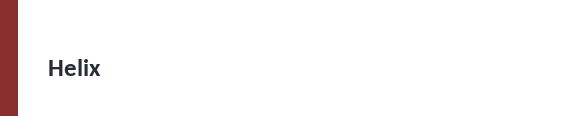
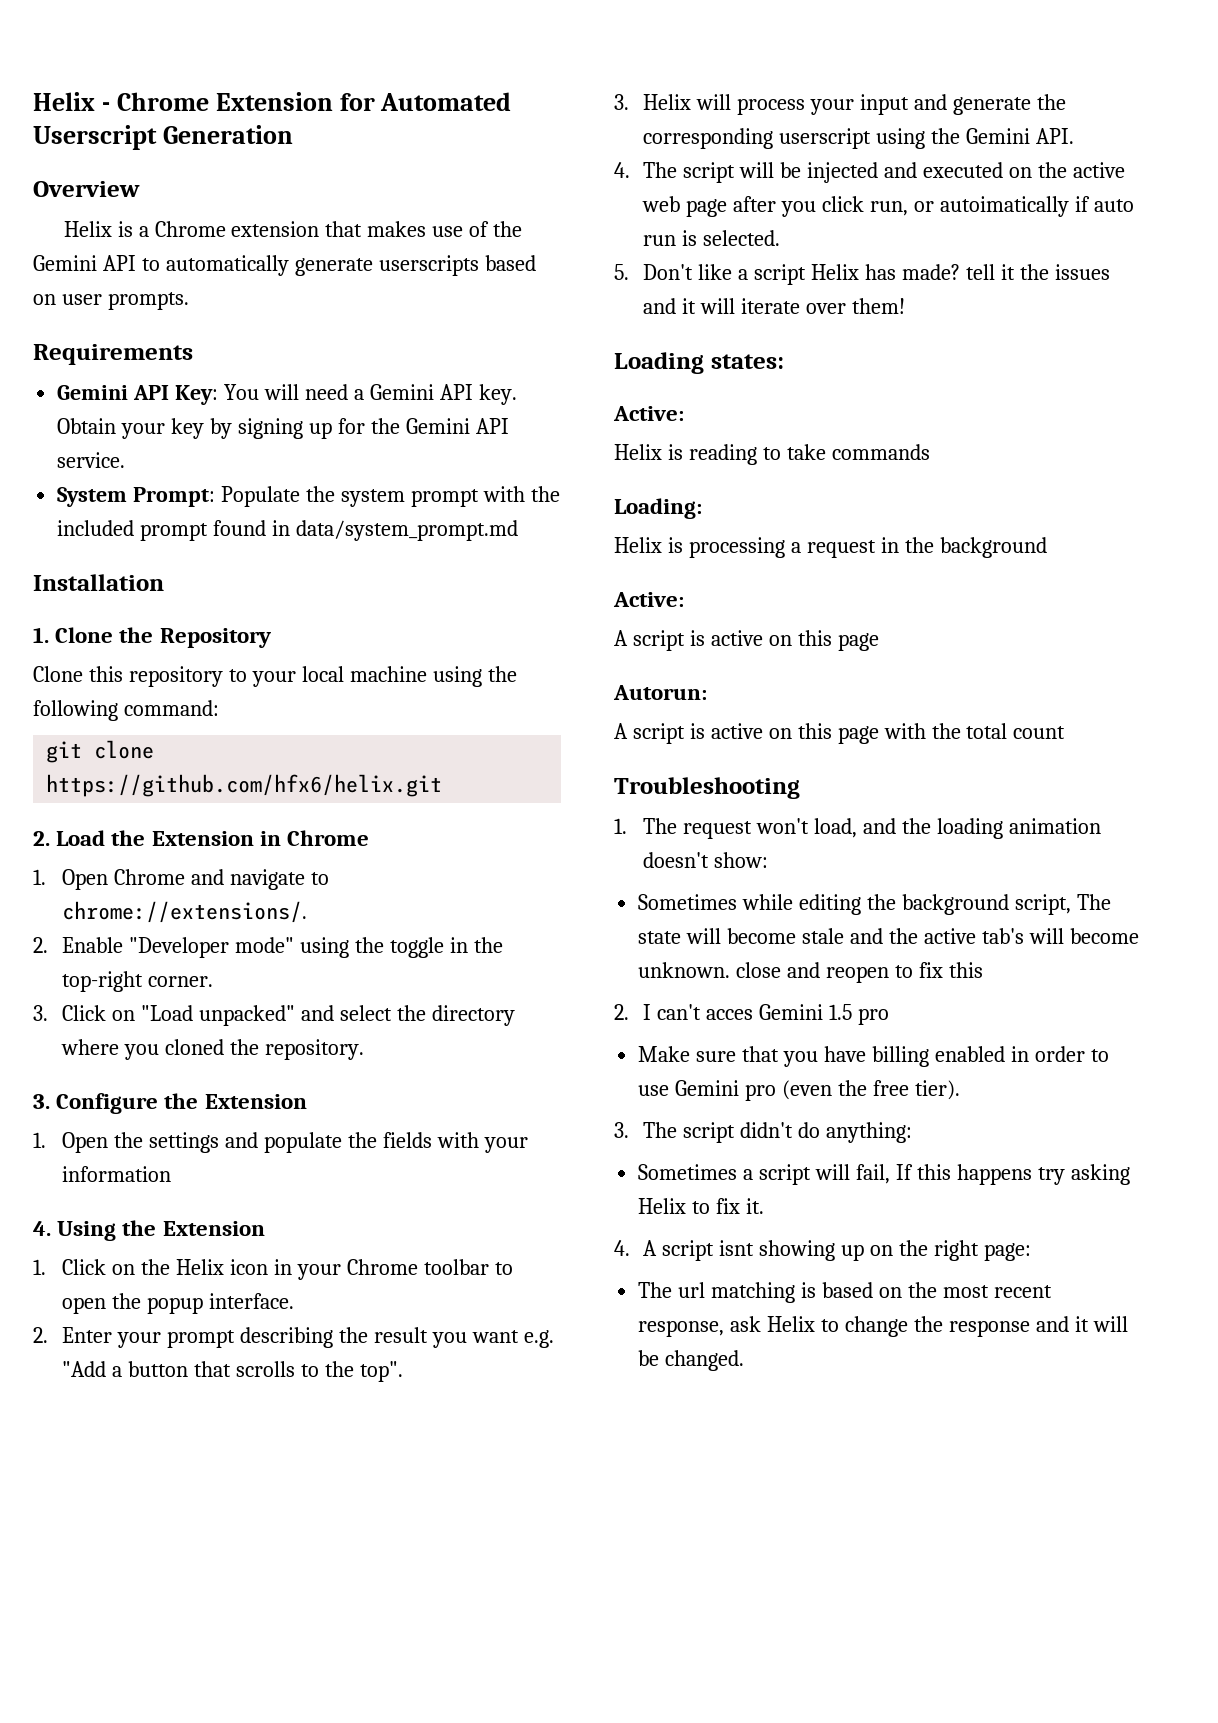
- Helix
+ Helix - Chrome Extension for Automated Userscript Generation
+ Overview
+ Helix is a Chrome extension that makes use of the Gemini API to automatically generate userscripts based on user prompts.
+ Requirements
+ Gemini API Key: You will need a Gemini API key. Obtain your key by signing up for the Gemini API service.
+ System Prompt: Populate the system prompt with the included prompt found in data/system_prompt.md
+ Installation
+ 1. Clone the Repository
+ Clone this repository to your local machine using the following command:
+ git clone https://github.com/hfx6/helix.git
+ 2. Load the Extension in Chrome
+ 1. Open Chrome and navigate to chrome://extensions/.
+ 2. Enable "Developer mode" using the toggle in the top-right corner.
+ 3. Click on "Load unpacked" and select the directory where you cloned the repository.
+ 3. Configure the Extension
+ 1. Open the settings and populate the fields with your information
+ 4. Using the Extension
+ 1. Click on the Helix icon in your Chrome toolbar to open the popup interface.
+ 2. Enter your prompt describing the result you want e.g. "Add a button that scrolls to the top".
+ 3. Helix will process your input and generate the corresponding userscript using the Gemini API.
+ 4. The script will be injected and executed on the active web page after you click run, or autoimatically if auto run is selected.
+ 5. Don't like a script Helix has made? tell it the issues and it will iterate over them!
+ Loading states:
+ Active:
+ Helix is reading to take commands
+ Loading:
+ Helix is processing a request in the background
+ Active:
+ A script is active on this page
+ Autorun:
+ A script is active on this page with the total count
+ Troubleshooting
+ 1. The request won't load, and the loading animation doesn't show:
+ Sometimes while editing the background script, The state will become stale and the active tab's will become unknown. close and reopen to fix this
+ 2. I can't acces Gemini 1.5 pro
+ Make sure that you have billing enabled in order to use Gemini pro (even the free tier).
+ 3. The script didn't do anything:
+ Sometimes a script will fail, If this happens try asking Helix to fix it.
+ 4. A script isnt showing up on the right page:
+ The url matching is based on the most recent response, ask Helix to change the response and it will be changed.

